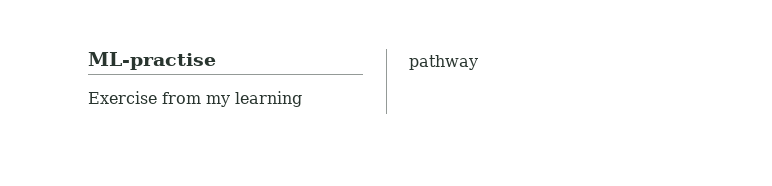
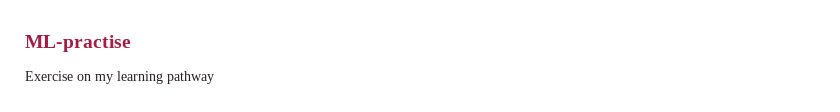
- Exercise from my learning pathway
+ Exercise on my learning pathway

